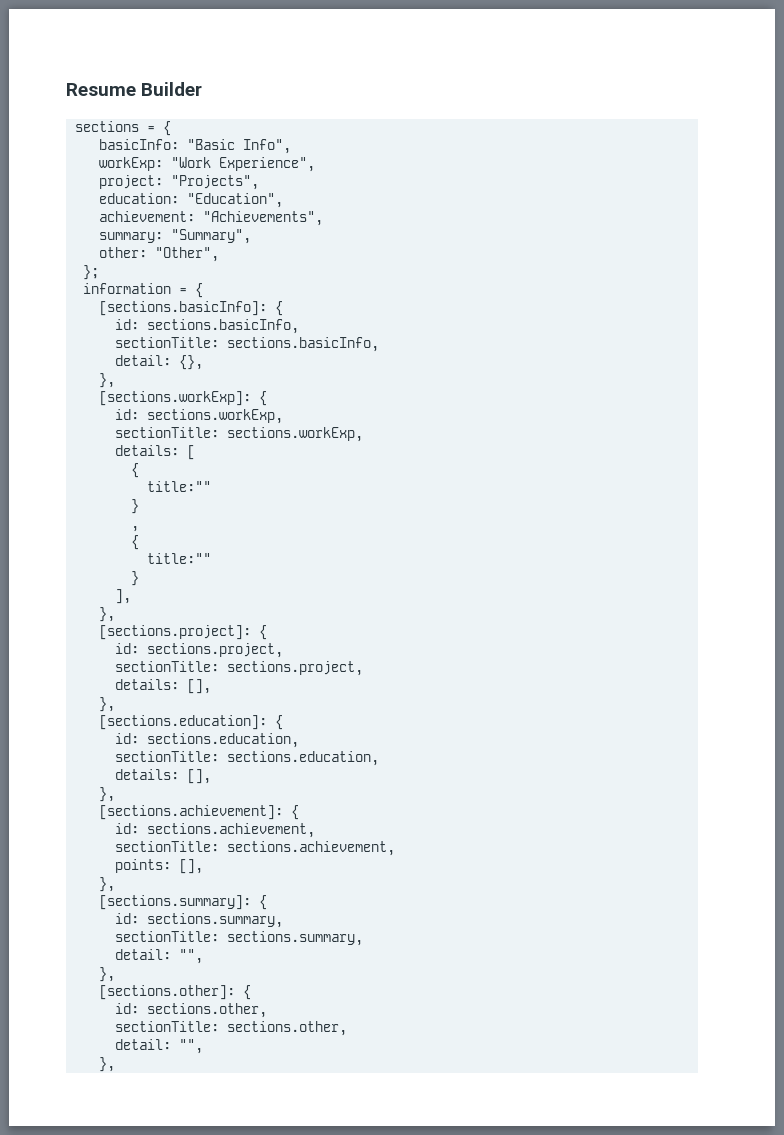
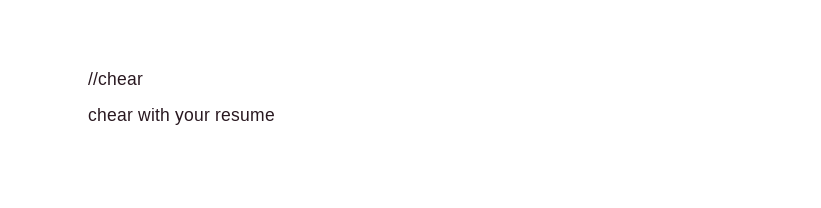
- Resume Builder
- sections = {
- basicInfo: "Basic Info",
- workExp: "Work Experience",
- project: "Projects",
- education: "Education",
- achievement: "Achievements",
- summary: "Summary",
- other: "Other",
- };
- information = {
- [sections.basicInfo]: {
- id: sections.basicInfo,
- sectionTitle: sections.basicInfo,
- detail: {},
- },
- [sections.workExp]: {
- id: sections.workExp,
- sectionTitle: sections.workExp,
- details: [
- {
- title:""
- }
- ,
- {
- title:""
- }
- ],
- },
- [sections.project]: {
- id: sections.project,
- sectionTitle: sections.project,
- details: [],
- },
- [sections.education]: {
- id: sections.education,
- sectionTitle: sections.education,
- details: [],
- },
- [sections.achievement]: {
- id: sections.achievement,
- sectionTitle: sections.achievement,
- points: [],
- },
- [sections.summary]: {
- id: sections.summary,
- sectionTitle: sections.summary,
- detail: "",
- },
- [sections.other]: {
- id: sections.other,
- sectionTitle: sections.other,
- detail: "",
- },
+ //chear
+ chear with your resume

